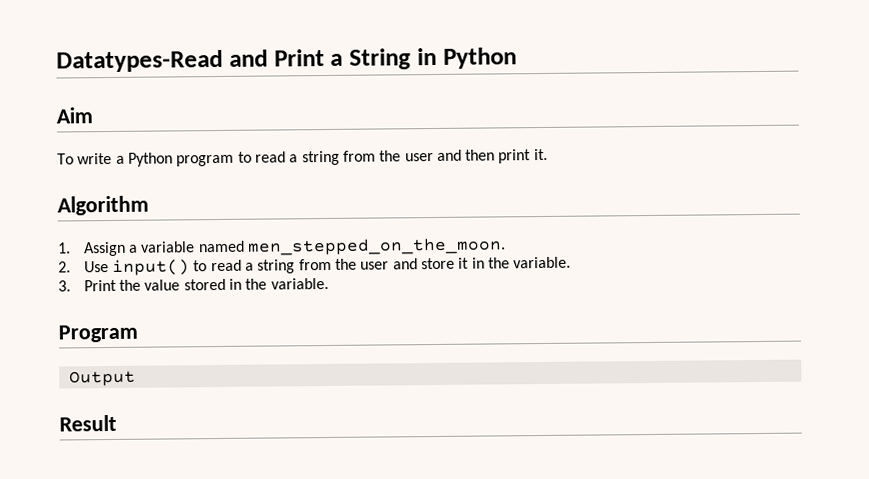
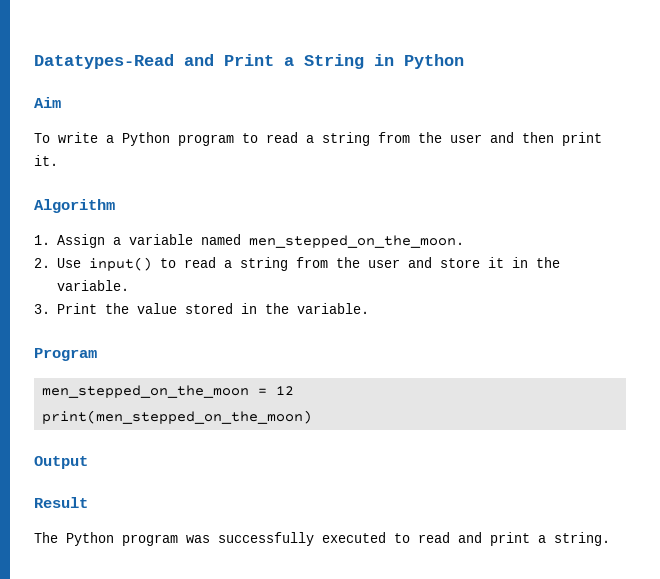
+ men_stepped_on_the_moon = 12
+ print(men_stepped_on_the_moon)
  Output
  Result
+ The Python program was successfully executed to read and print a string.

